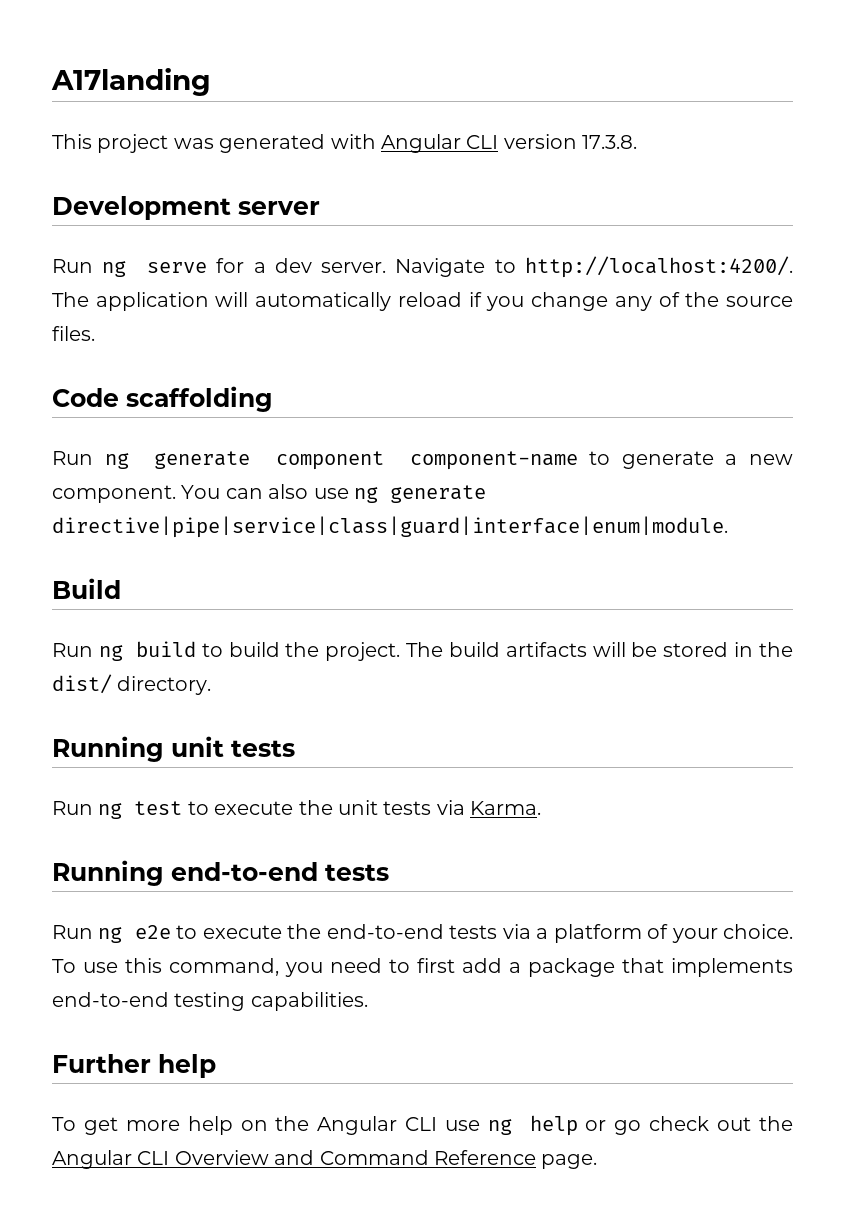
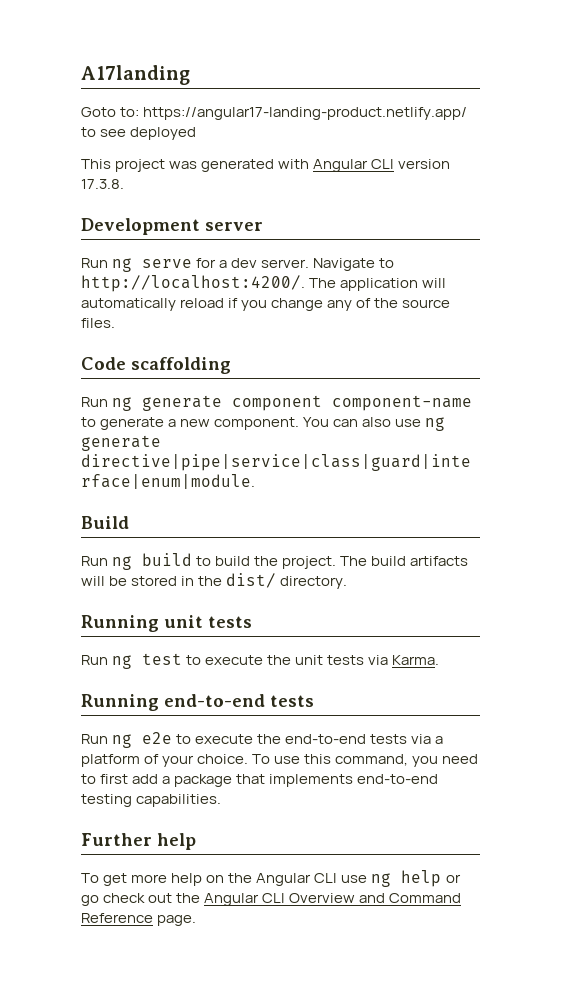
+ Goto to: https://angular17-landing-product.netlify.app/ to see deployed

